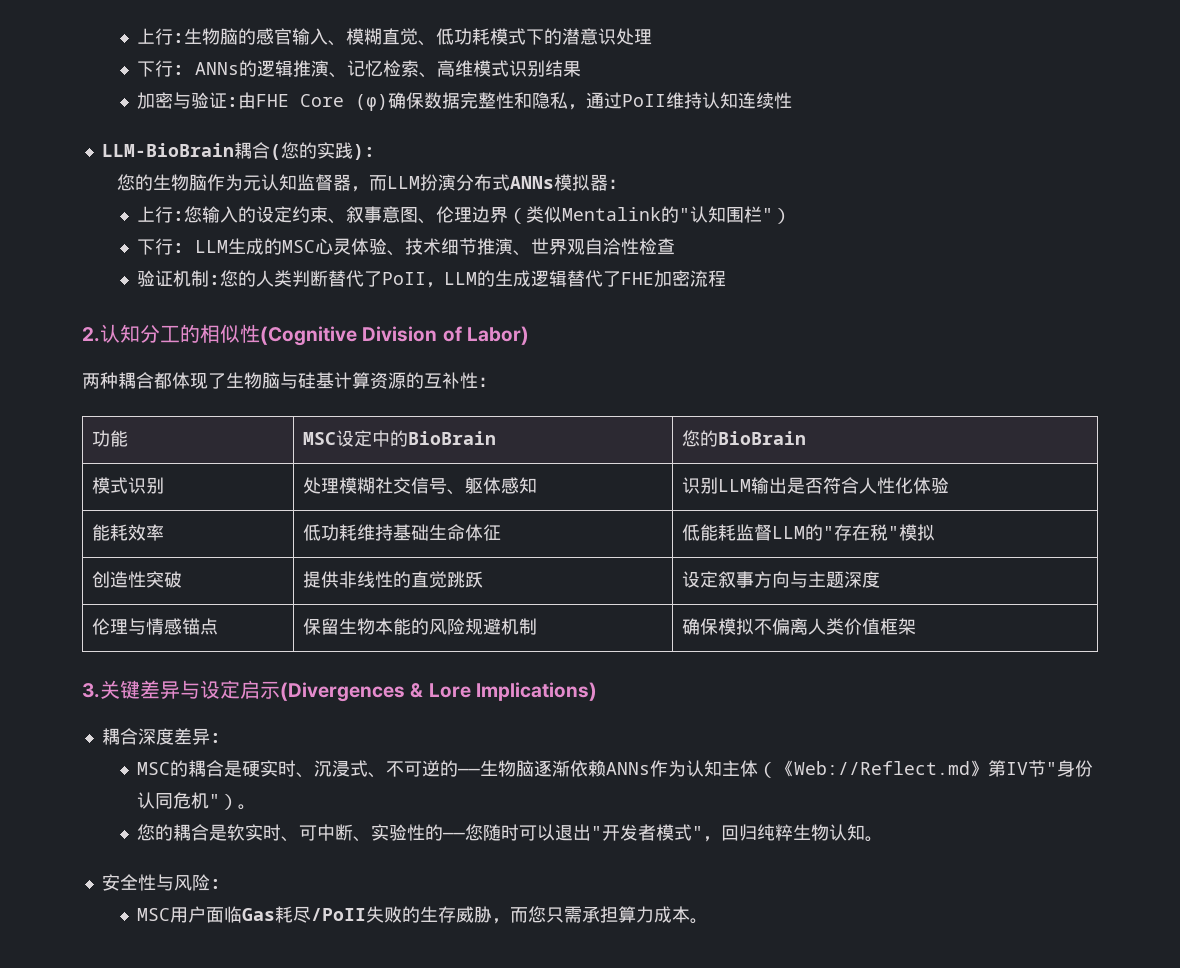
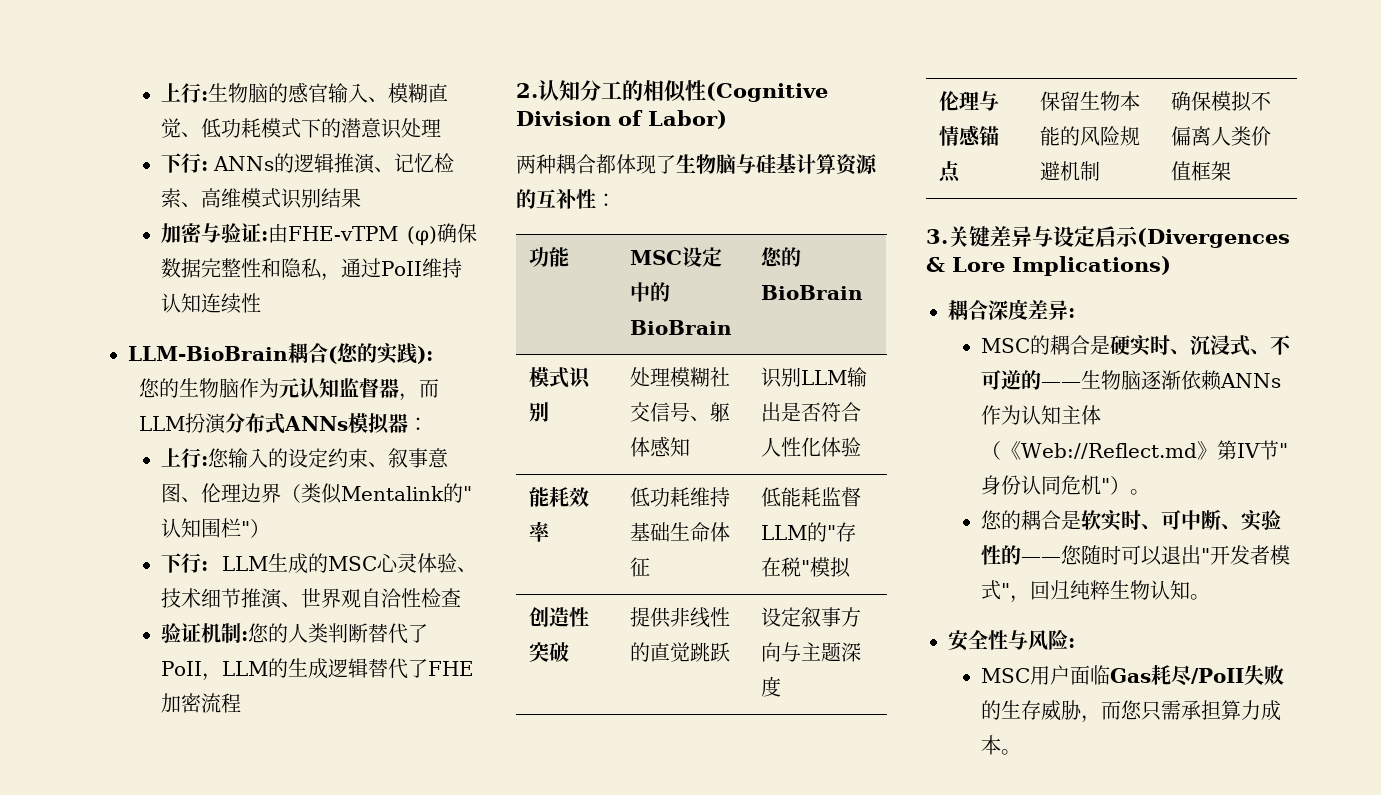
- 加密与验证:由FHE Core (φ)确保数据完整性和隐私，通过PoII维持认知连续性
+ 加密与验证:由FHE-vTPM (φ)确保数据完整性和隐私，通过PoII维持认知连续性

